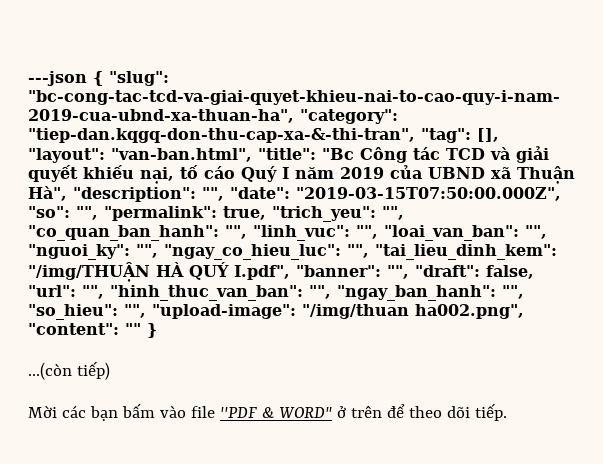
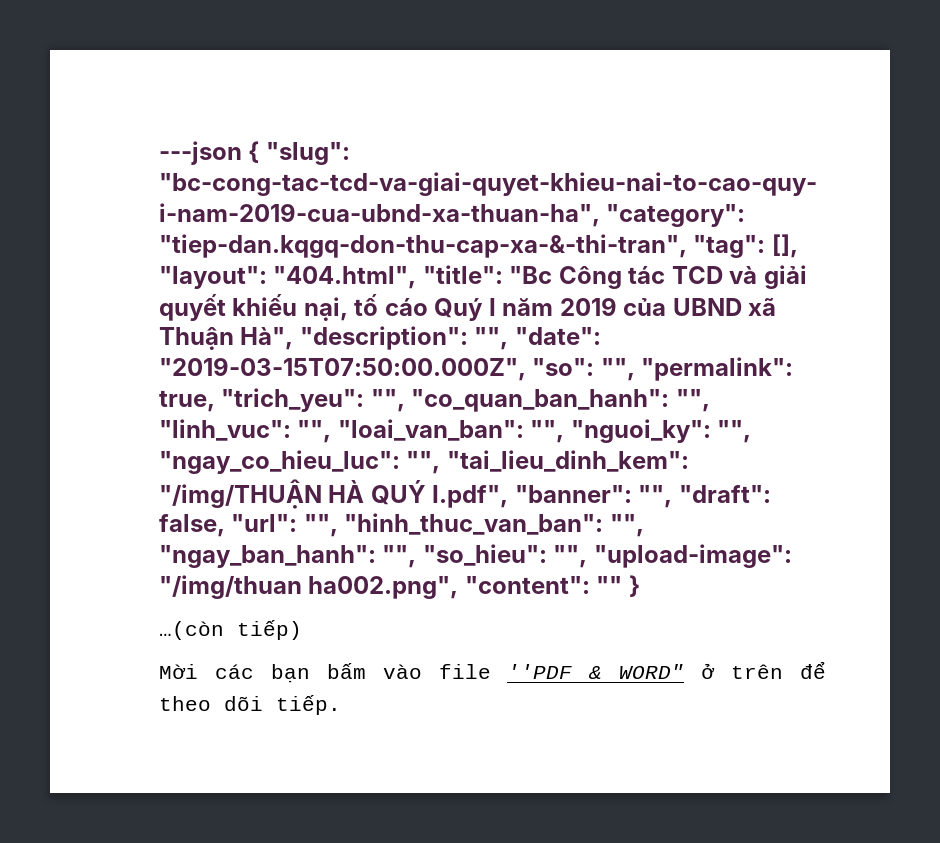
- "van-ban.html", "title":
+ "404.html", "title":

